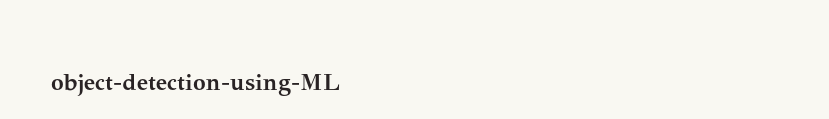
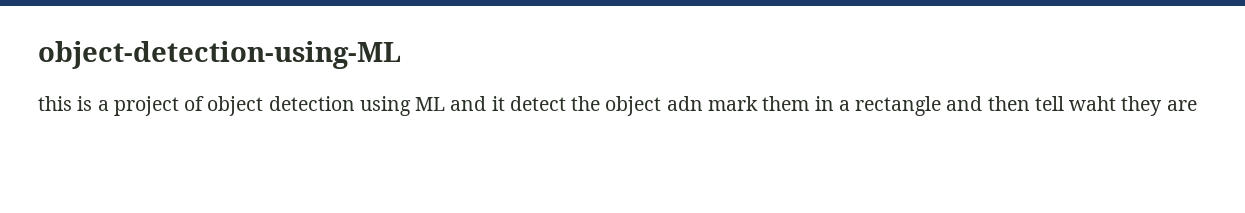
+ this is a project of object detection using ML and it detect the object adn mark them in a rectangle and then tell waht they are

